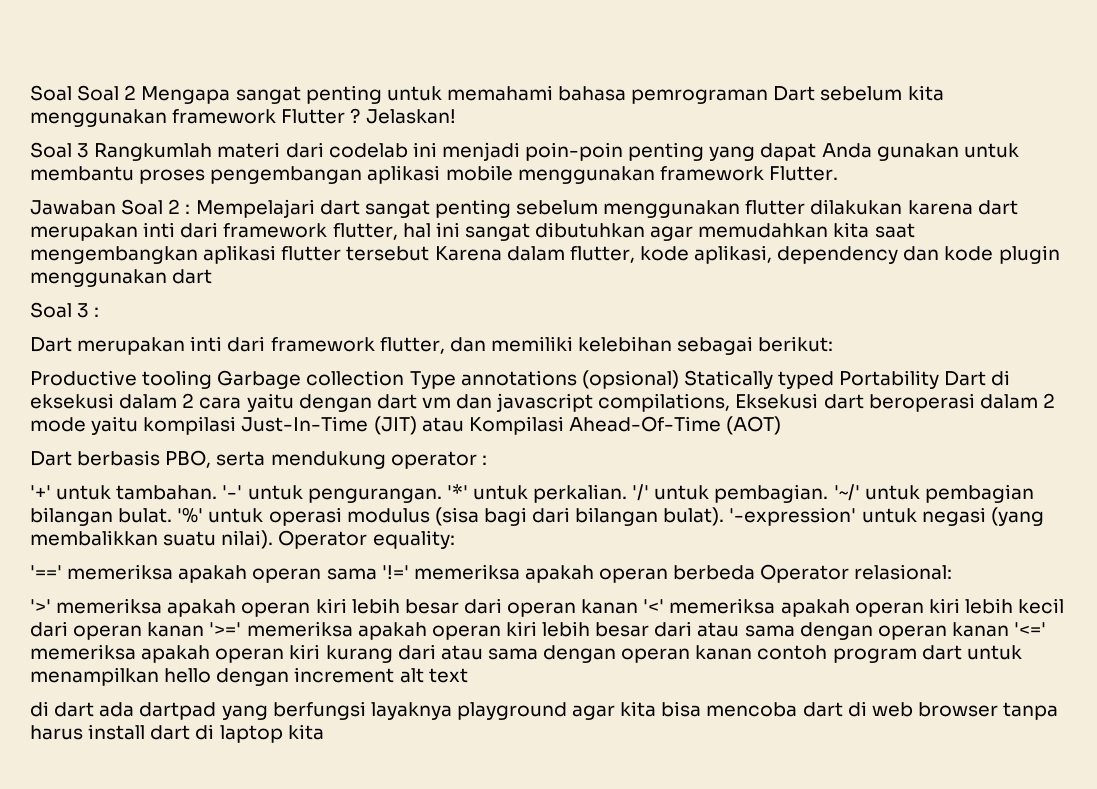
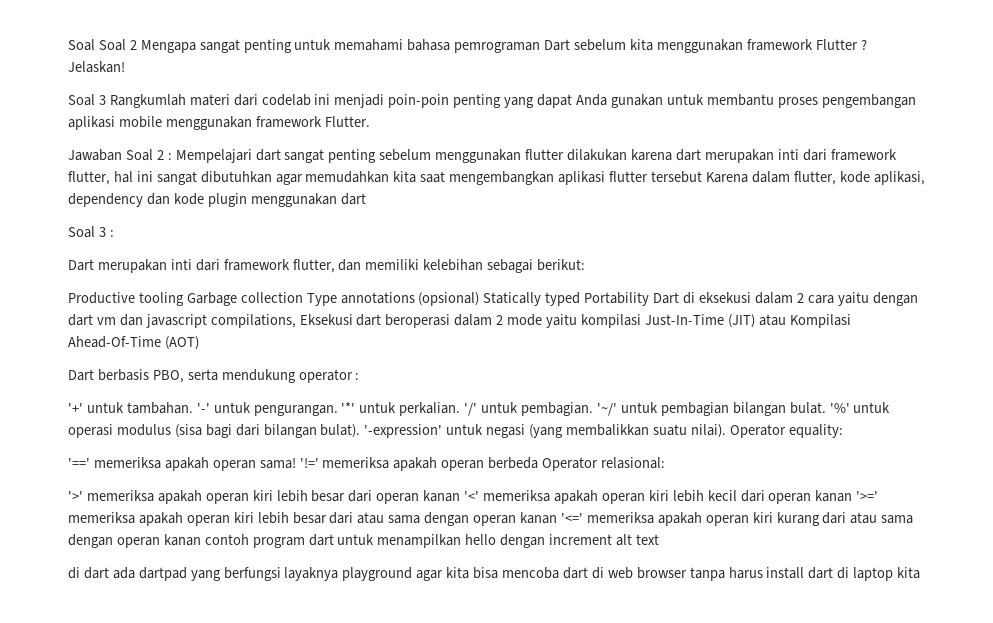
- '==' memeriksa apakah operan sama '!=' memeriksa apakah operan berbeda Operator relasional:
+ '==' memeriksa apakah operan sama! '!=' memeriksa apakah operan berbeda Operator relasional:

